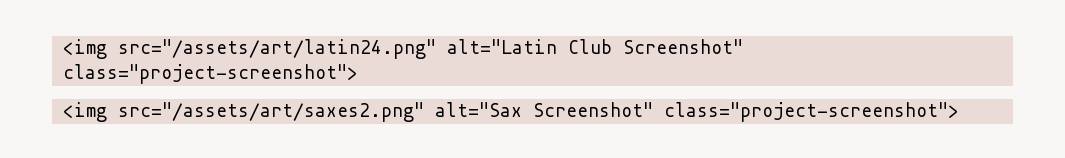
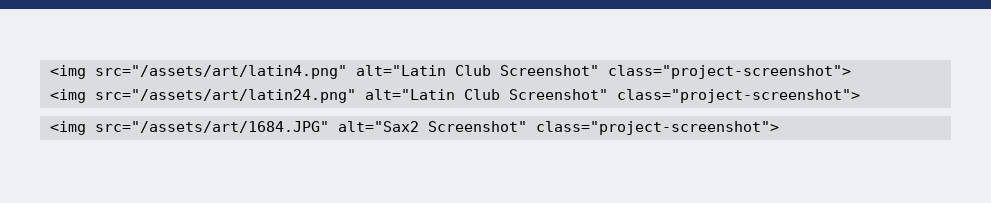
+ <img src="/assets/art/latin4.png" alt="Latin Club Screenshot" class="project-screenshot">
- <img src="/assets/art/saxes2.png" alt="Sax Screenshot" class="project-screenshot">
+ <img src="/assets/art/1684.JPG" alt="Sax2 Screenshot" class="project-screenshot">

